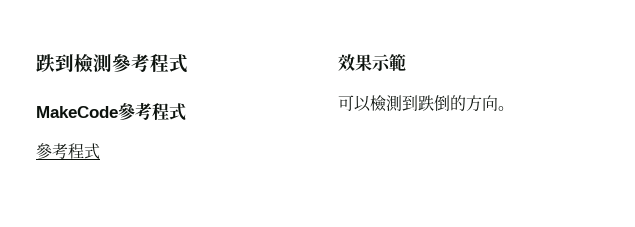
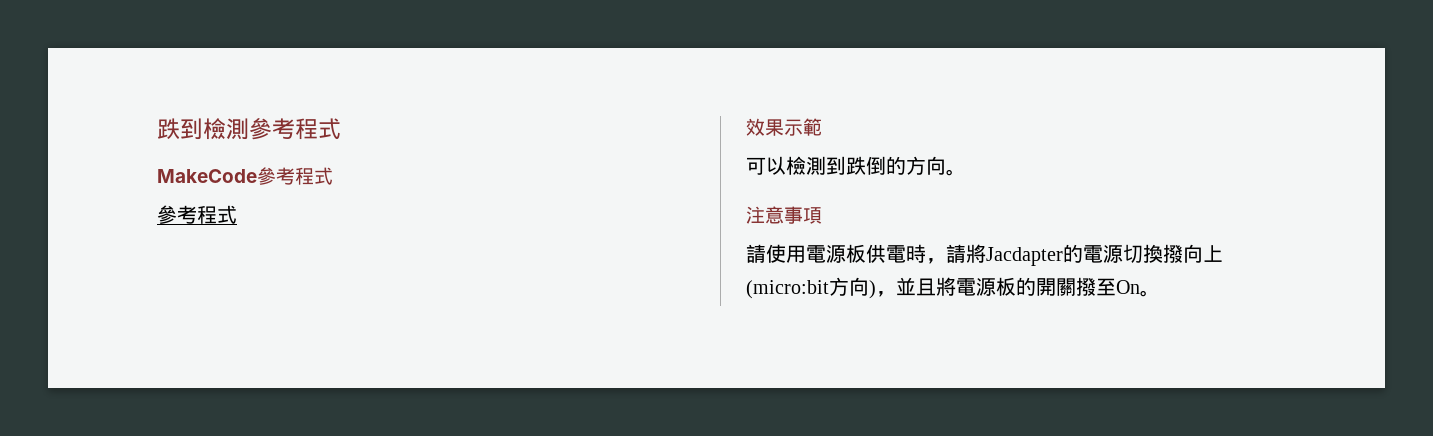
+ 注意事項
+ 請使用電源板供電時，請將Jacdapter的電源切換撥向上(micro:bit方向)，並且將電源板的開關撥至On。

